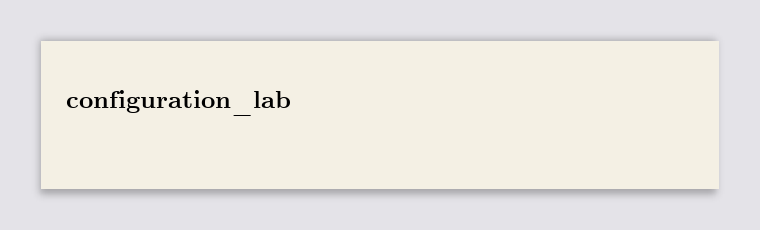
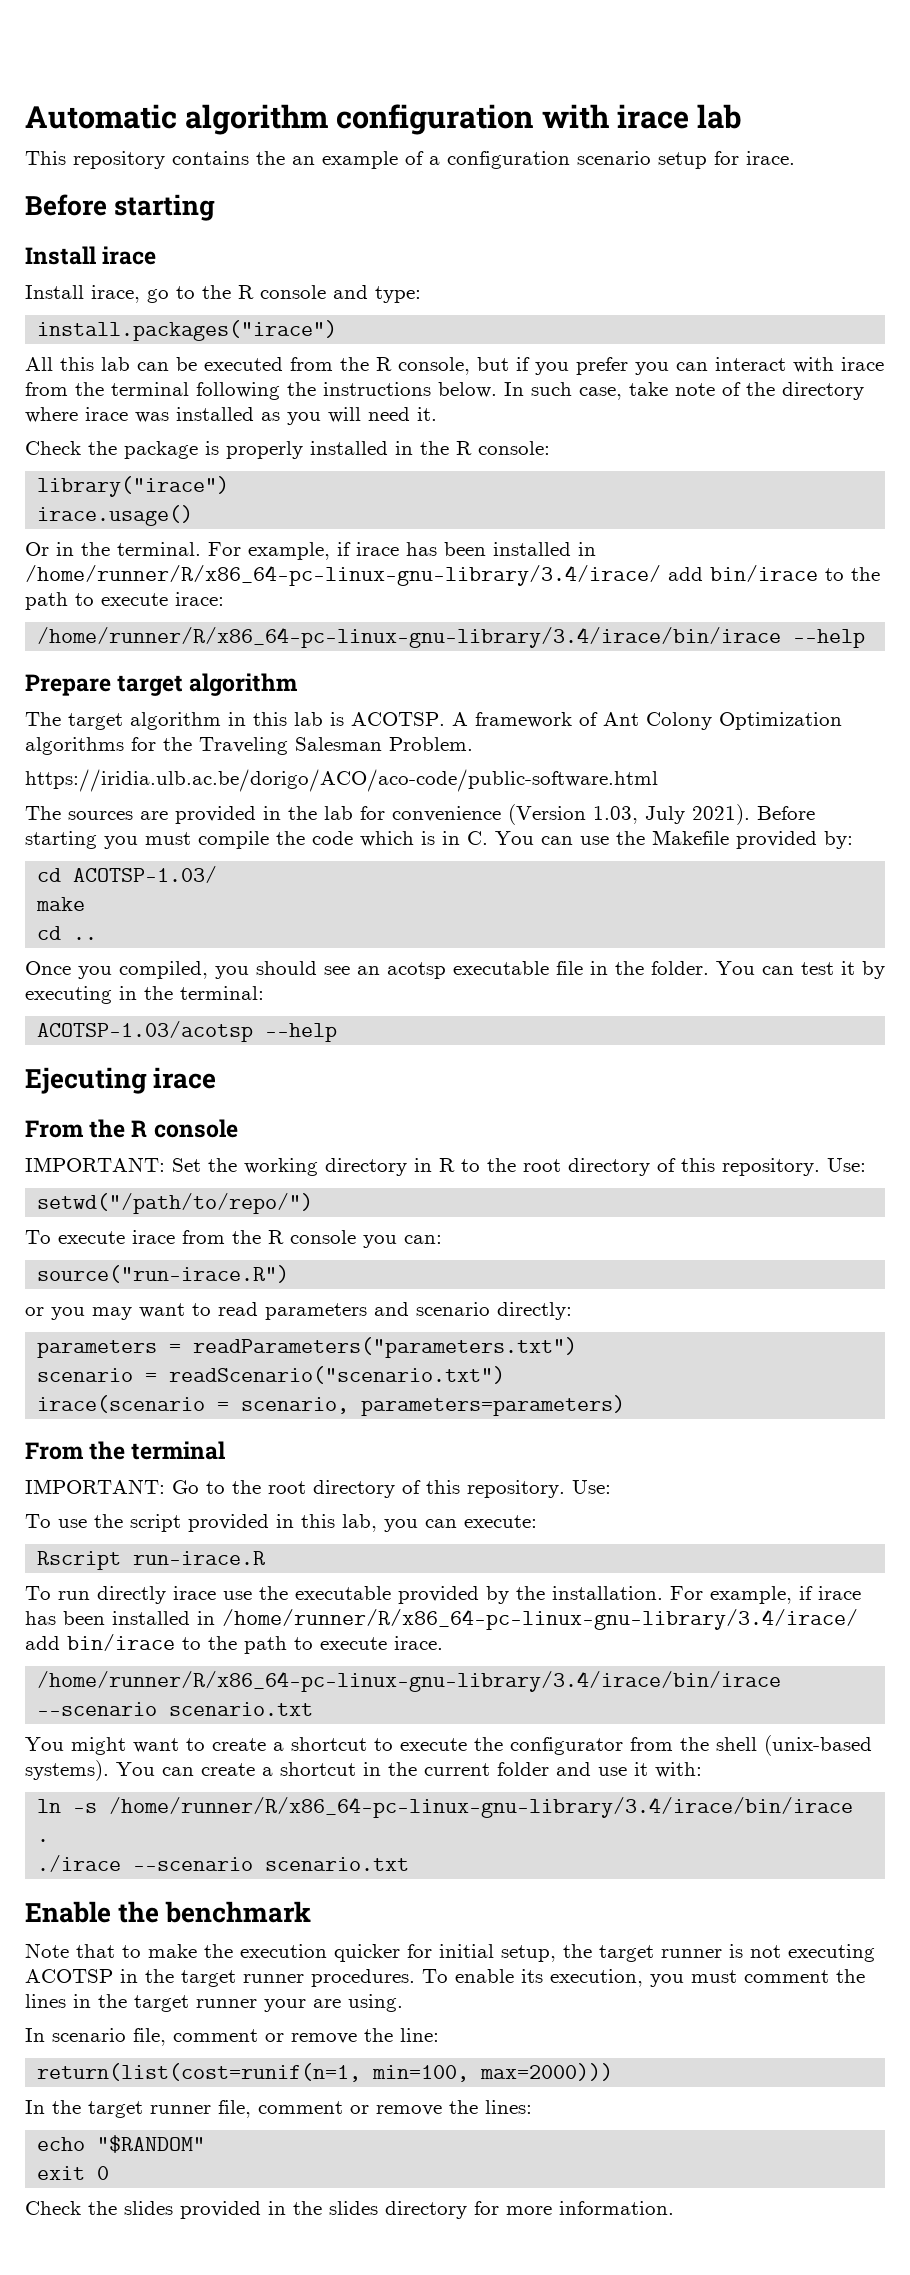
- configuration_lab
+ Automatic algorithm configuration with irace lab
+ This repository contains the an example of a configuration scenario setup for irace.
+ Before starting
+ Install irace
+ Install irace, go to the R console and type:
+ install.packages("irace")
+ All this lab can be executed from the R console, but if you prefer you can interact with irace from the terminal following the instructions below. In such case, take note of the directory where irace was installed as you will need it.
+ Check the package is properly installed in the R console:
+ library("irace")
+ irace.usage()
+ Or in the terminal. For example, if irace has been installed in /home/runner/R/x86_64-pc-linux-gnu-library/3.4/irace/ add bin/irace to the path to execute irace:
+ /home/runner/R/x86_64-pc-linux-gnu-library/3.4/irace/bin/irace --help
+ Prepare target algorithm
+ The target algorithm in this lab is ACOTSP. A framework of Ant Colony Optimization algorithms for the Traveling Salesman Problem.
+ https://iridia.ulb.ac.be/dorigo/ACO/aco-code/public-software.html
+ The sources are provided in the lab for convenience (Version 1.03, July 2021). Before starting you must compile the code which is in C. You can use the Makefile provided by:
+ cd ACOTSP-1.03/
+ make
+ cd ..
+ Once you compiled, you should see an acotsp executable file in the folder. You can test it by executing in the terminal:
+ ACOTSP-1.03/acotsp --help
+ Ejecuting irace
+ From the R console
+ IMPORTANT: Set the working directory in R to the root directory of this repository. Use:
+ setwd("/path/to/repo/")
+ To execute irace from the R console you can:
+ source("run-irace.R")
+ or you may want to read parameters and scenario directly:
+ parameters = readParameters("parameters.txt")
+ scenario = readScenario("scenario.txt")
+ irace(scenario = scenario, parameters=parameters)
+ From the terminal
+ IMPORTANT: Go to the root directory of this repository. Use:
+ To use the script provided in this lab, you can execute:
+ Rscript run-irace.R
+ To run directly irace use the executable provided by the installation. For example, if irace has been installed in /home/runner/R/x86_64-pc-linux-gnu-library/3.4/irace/ add bin/irace to the path to execute irace.
+ /home/runner/R/x86_64-pc-linux-gnu-library/3.4/irace/bin/irace --scenario scenario.txt
+ You might want to create a shortcut to execute the configurator from the shell (unix-based systems). You can create a shortcut in the current folder and use it with:
+ ln -s /home/runner/R/x86_64-pc-linux-gnu-library/3.4/irace/bin/irace .
+ ./irace --scenario scenario.txt
+ Enable the benchmark
+ Note that to make the execution quicker for initial setup, the target runner is not executing ACOTSP in the target runner procedures. To enable its execution, you must comment the lines in the target runner your are using.
+ In scenario file, comment or remove the line:
+ return(list(cost=runif(n=1, min=100, max=2000)))
+ In the target runner file, comment or remove the lines:
+ echo "$RANDOM"
+ exit 0
+ Check the slides provided in the slides directory for more information.

